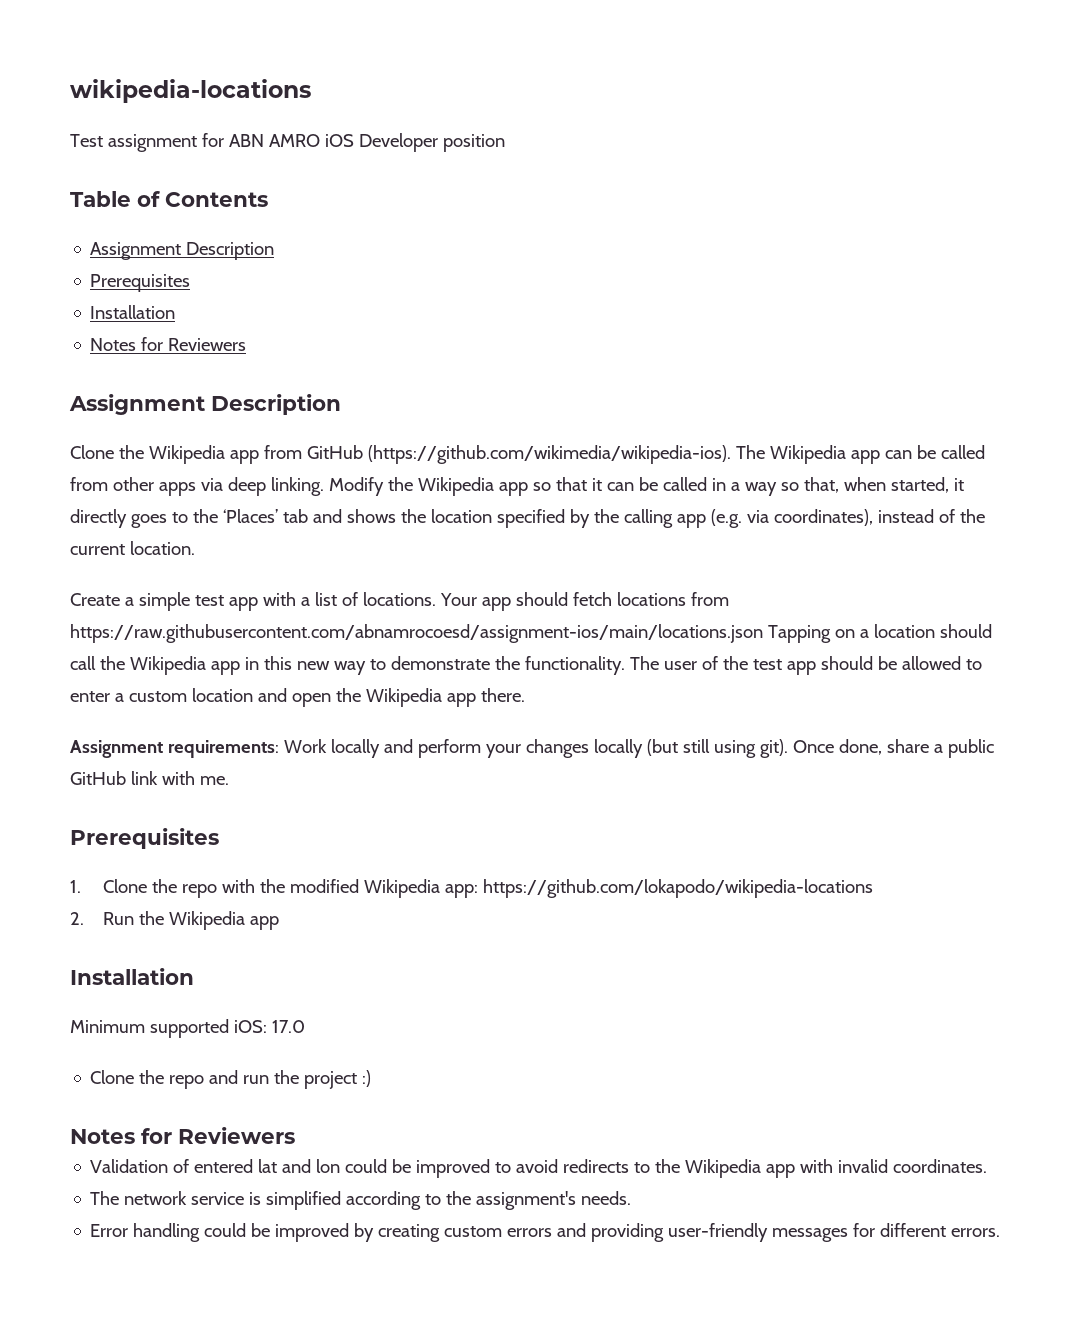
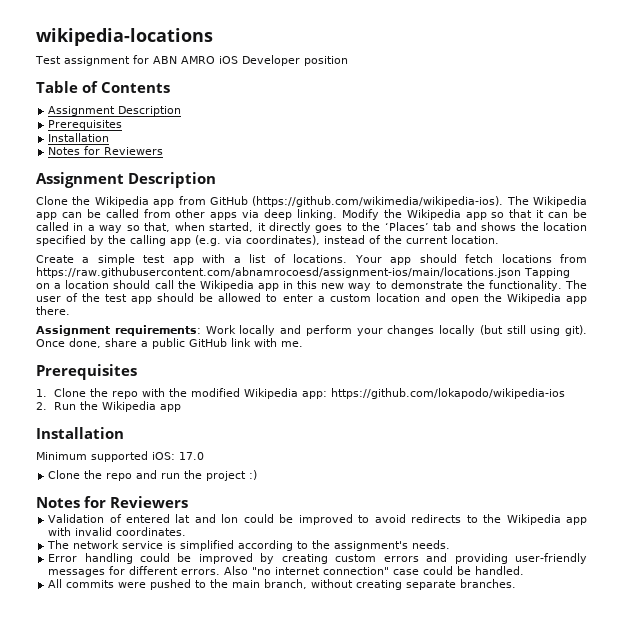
- 1. Clone the repo with the modified Wikipedia app: https://github.com/lokapodo/wikipedia-locations
+ 1. Clone the repo with the modified Wikipedia app: https://github.com/lokapodo/wikipedia-ios
+ Also "no internet connection" case could be handled.
+ All commits were pushed to the main branch, without creating separate branches.

